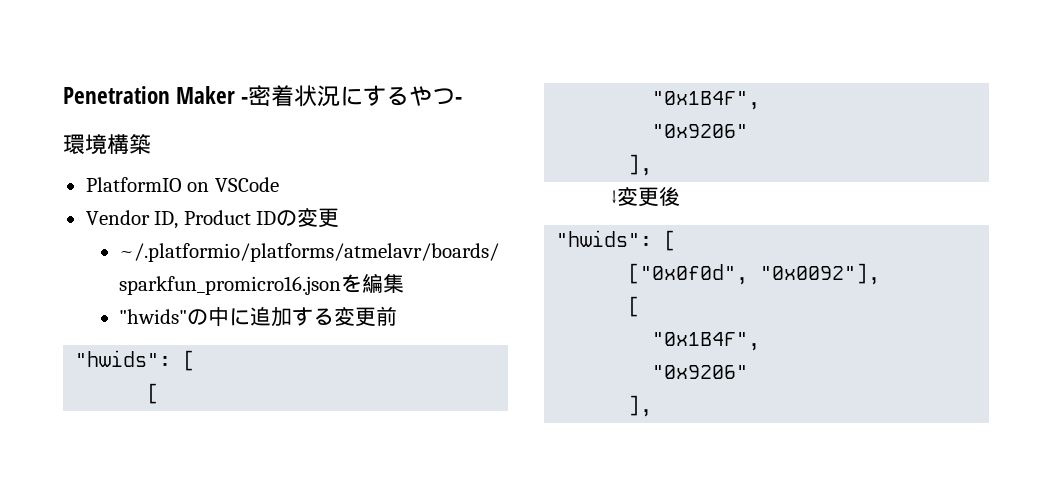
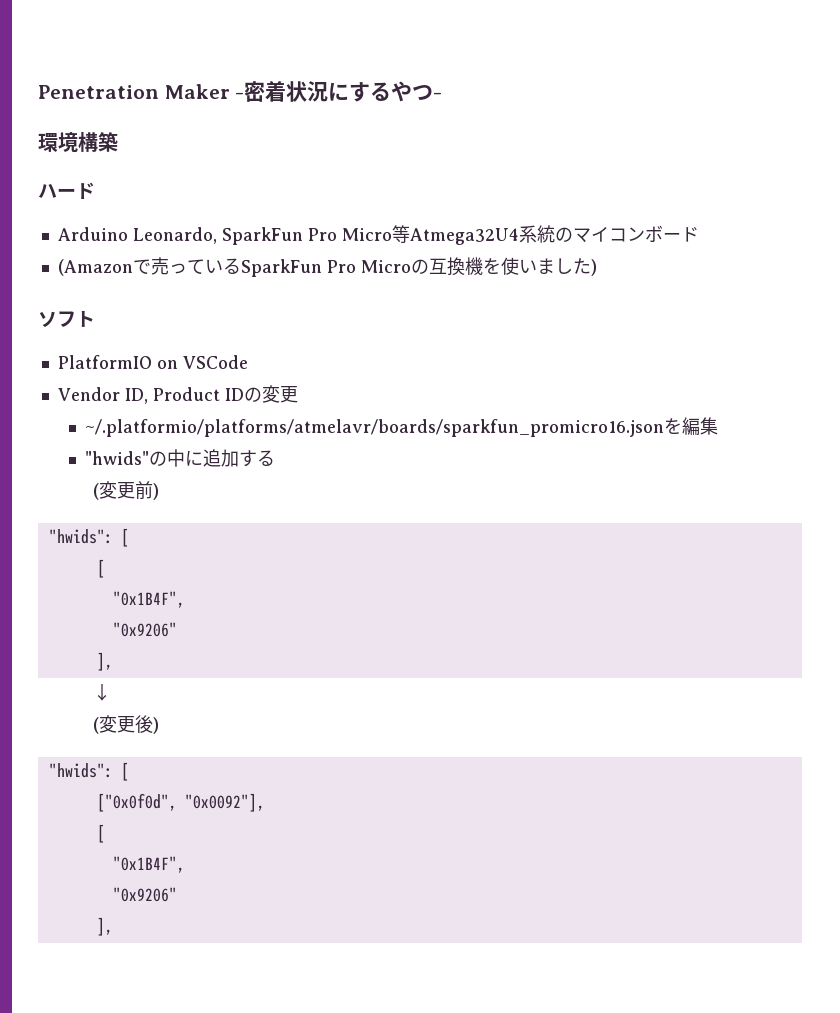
+ ハード
+ Arduino Leonardo, SparkFun Pro Micro等Atmega32U4系統のマイコンボード
+ (Amazonで売っているSparkFun Pro Microの互換機を使いました)
+ ソフト
- "hwids"の中に追加する変更前
+ "hwids"の中に追加する
+ (変更前)
- ↓変更後
+ ↓
+ (変更後)

